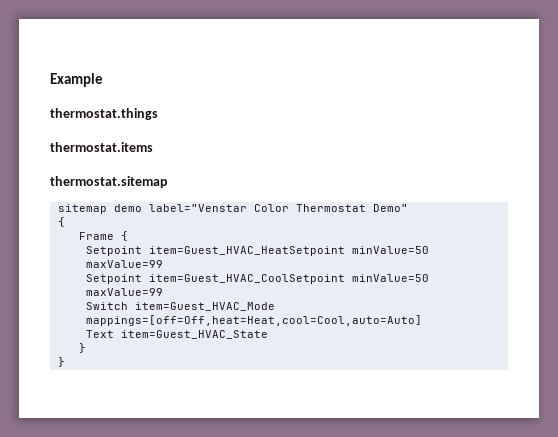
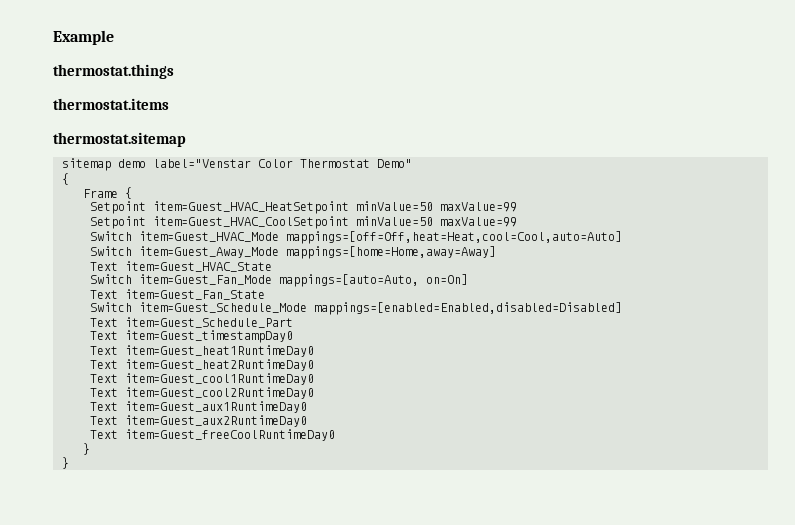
+ Switch item=Guest_Away_Mode mappings=[home=Home,away=Away]
+ Switch item=Guest_Fan_Mode mappings=[auto=Auto, on=On]
+ Text item=Guest_Fan_State
+ Switch item=Guest_Schedule_Mode mappings=[enabled=Enabled,disabled=Disabled]
+ Text item=Guest_Schedule_Part
+ Text item=Guest_timestampDay0
+ Text item=Guest_heat1RuntimeDay0
+ Text item=Guest_heat2RuntimeDay0
+ Text item=Guest_cool1RuntimeDay0
+ Text item=Guest_cool2RuntimeDay0
+ Text item=Guest_aux1RuntimeDay0
+ Text item=Guest_aux2RuntimeDay0
+ Text item=Guest_freeCoolRuntimeDay0

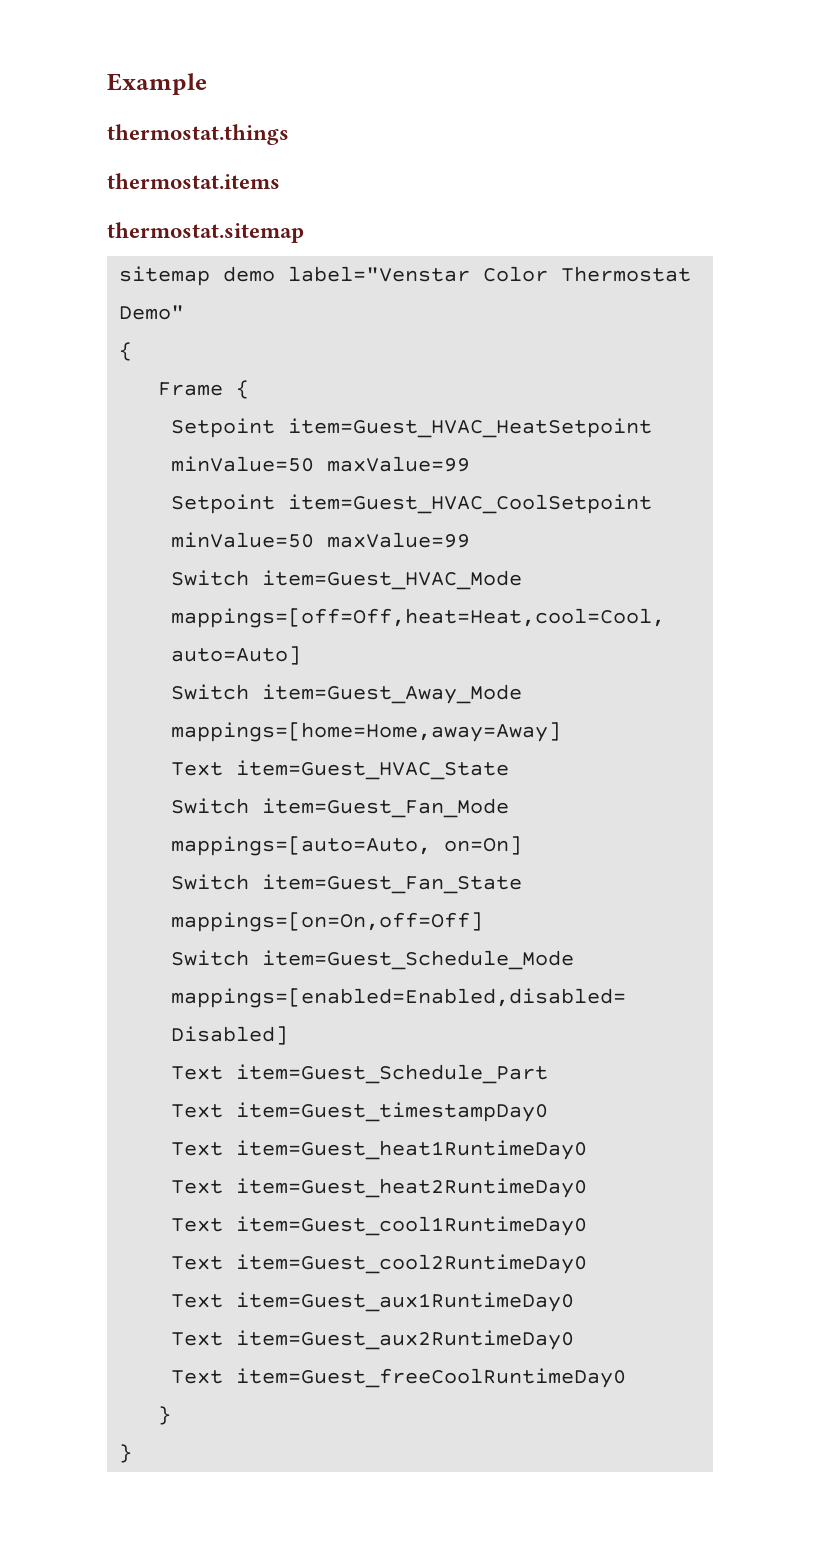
- Text item=Guest_Fan_State
+ Switch item=Guest_Fan_State mappings=[on=On,off=Off]

